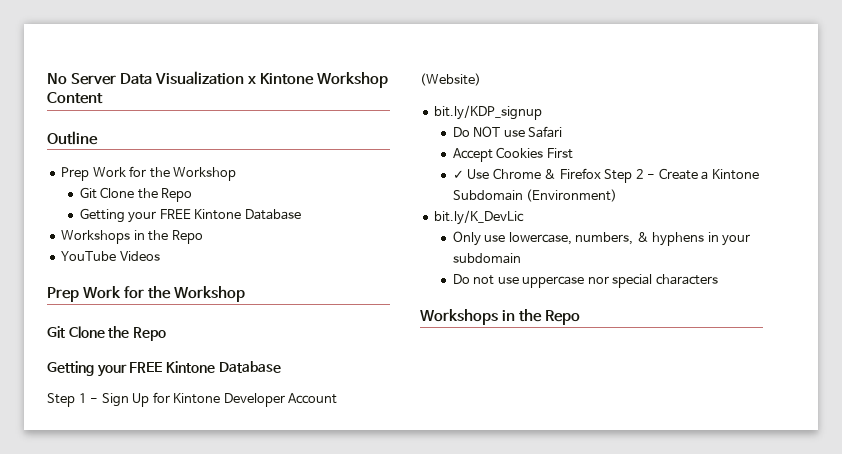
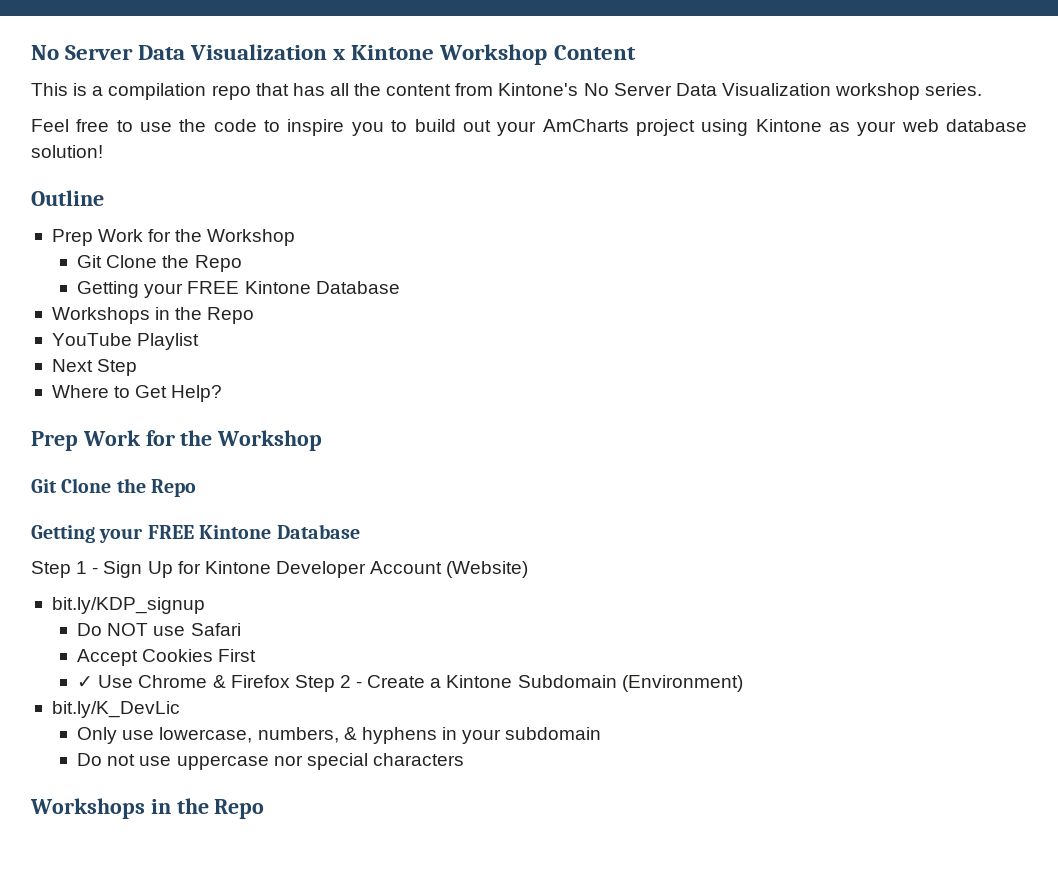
+ This is a compilation repo that has all the content from Kintone's No Server Data Visualization workshop series.
+ Feel free to use the code to inspire you to build out your AmCharts project using Kintone as your web database solution!
- YouTube Videos
+ YouTube Playlist
+ Next Step
+ Where to Get Help?

